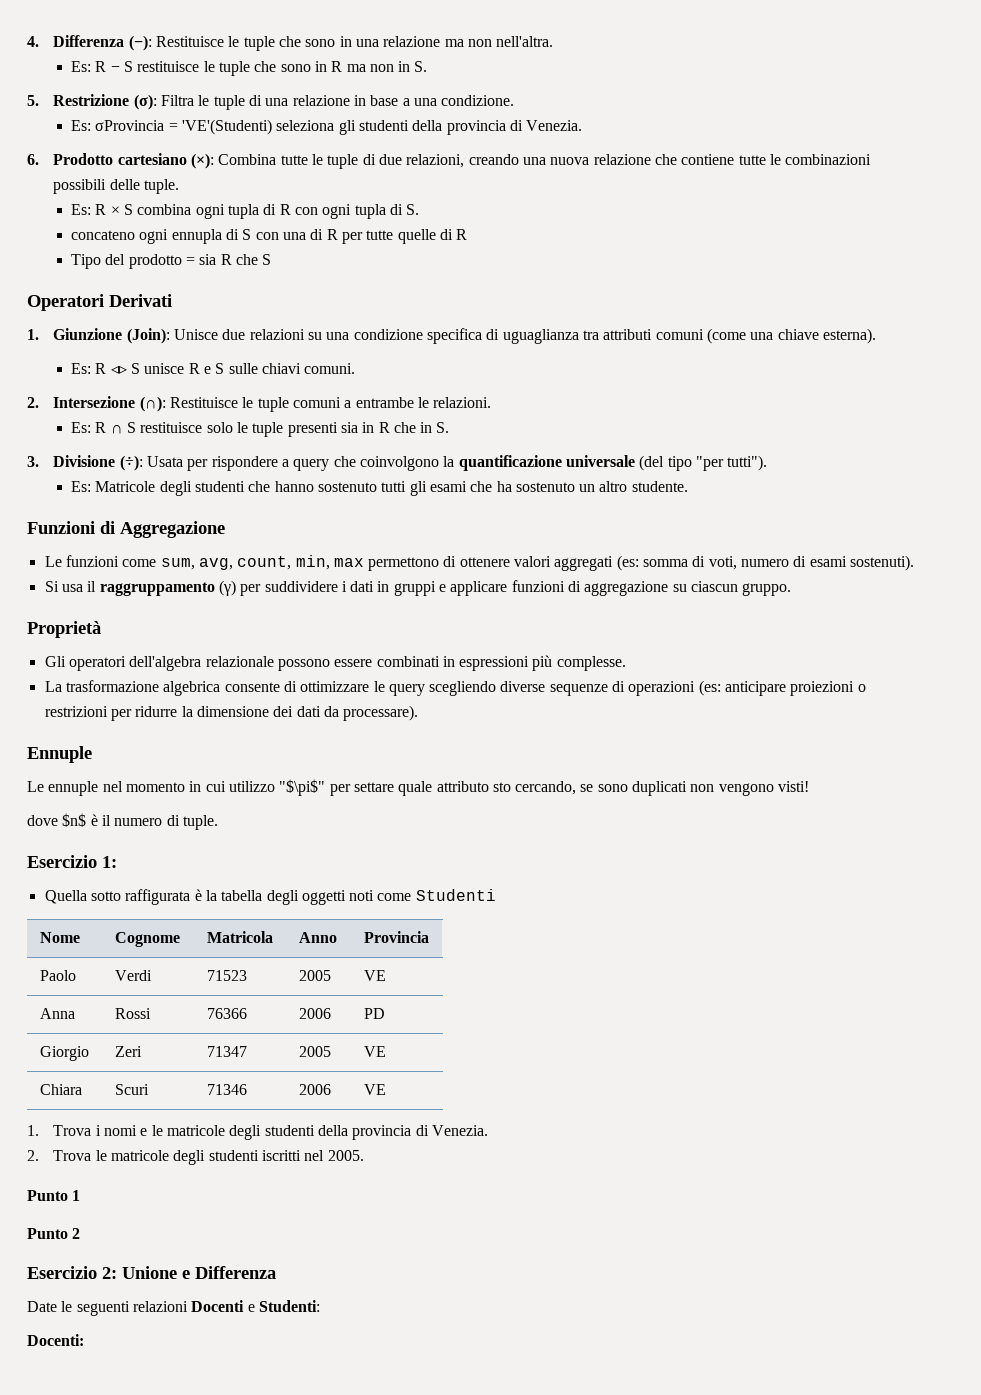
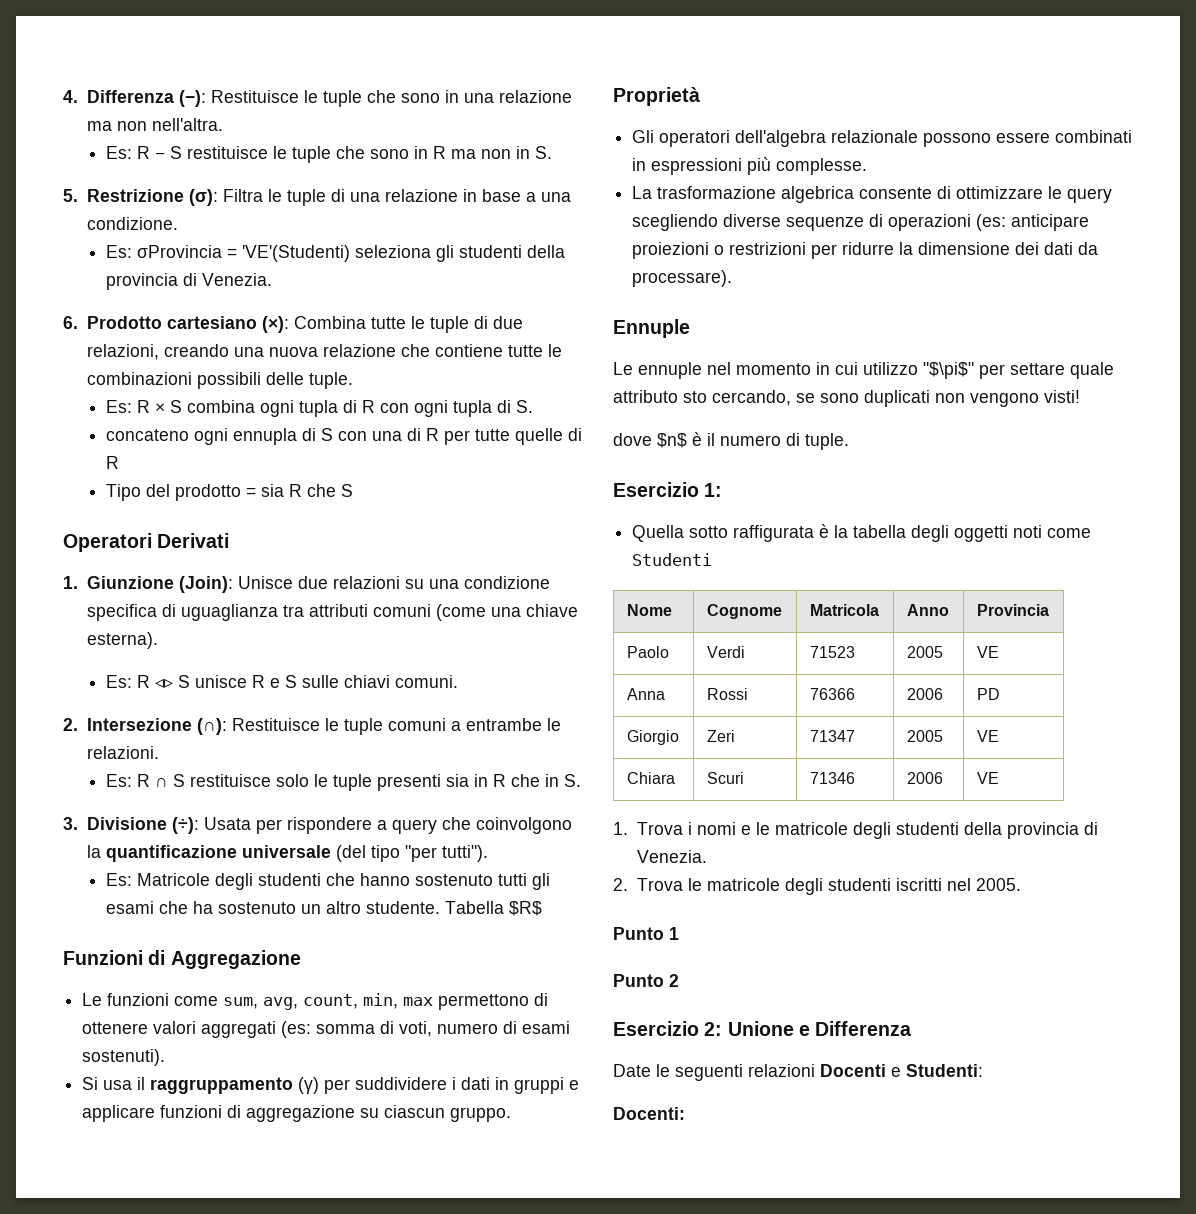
+ Tabella $R$

